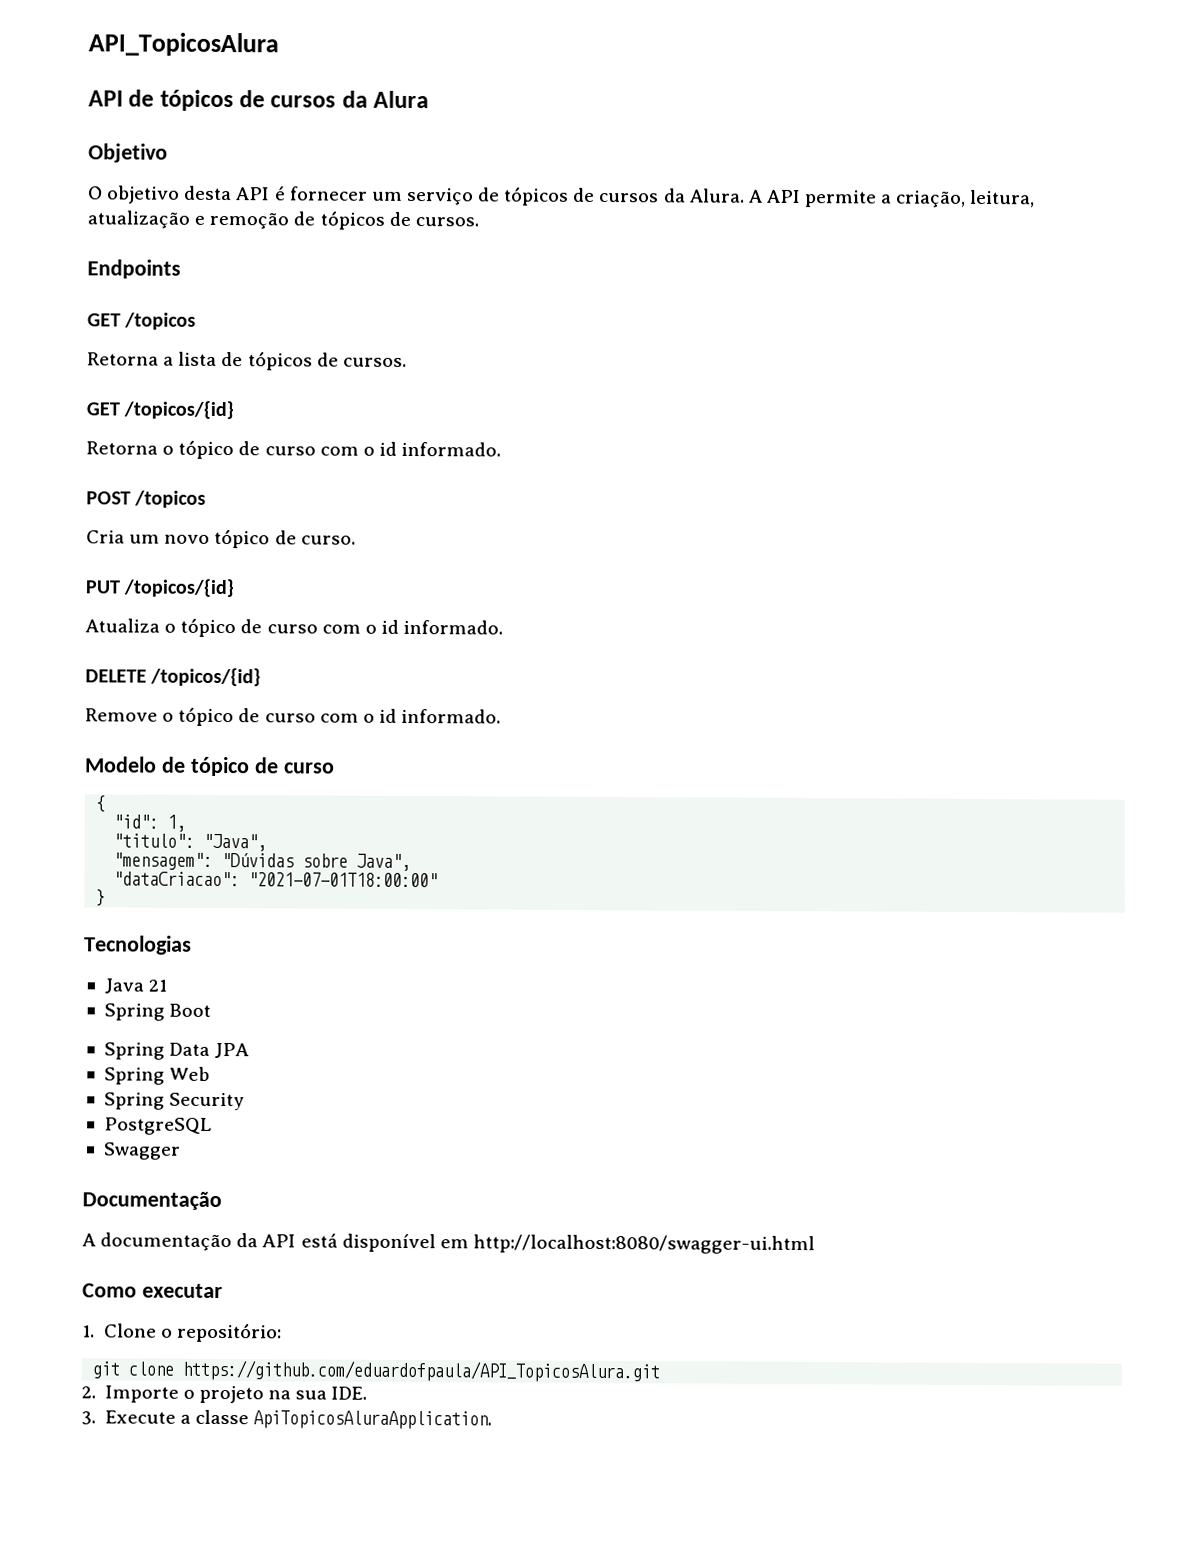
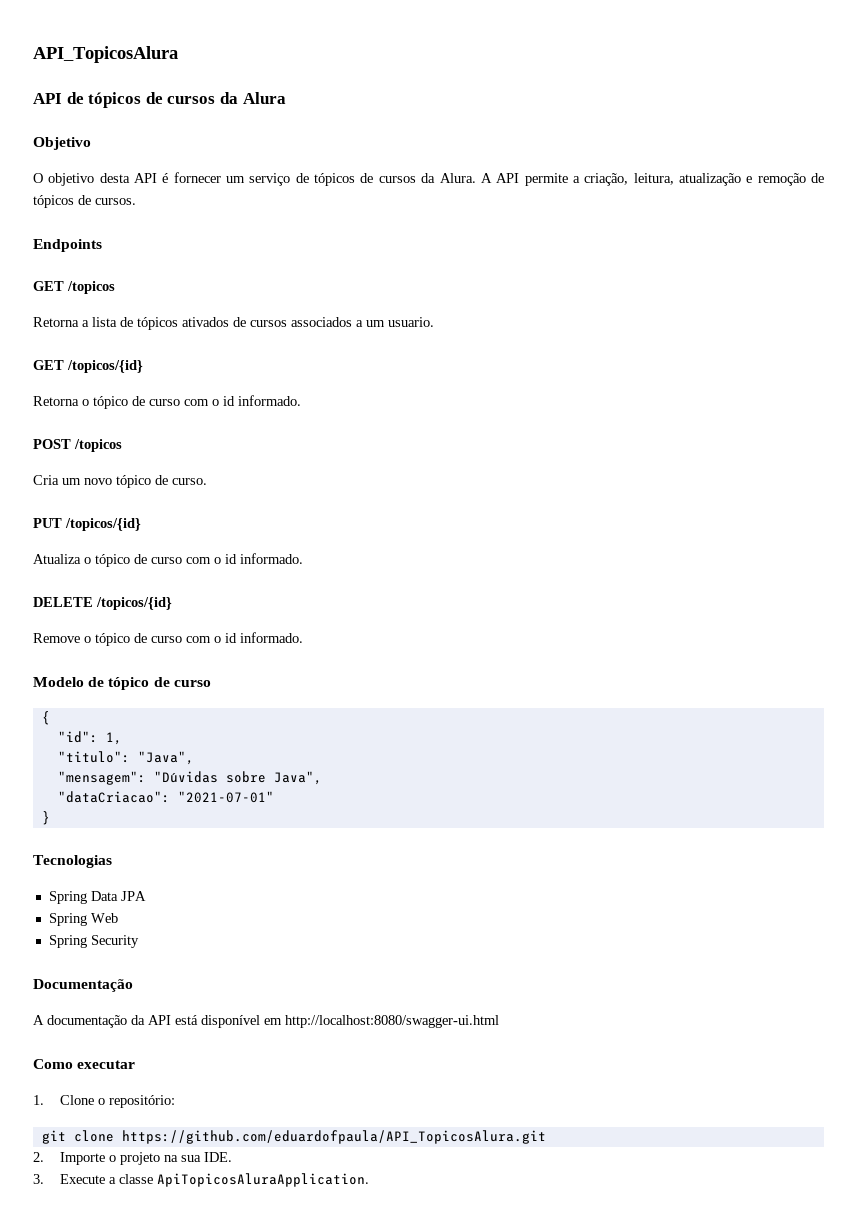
- Retorna a lista de tópicos de cursos.
+ Retorna a lista de tópicos ativados de cursos associados a um usuario.
- "dataCriacao": "2021-07-01T18:00:00"
+ "dataCriacao": "2021-07-01"
- Java 21
- Spring Boot
- PostgreSQL
- Swagger

